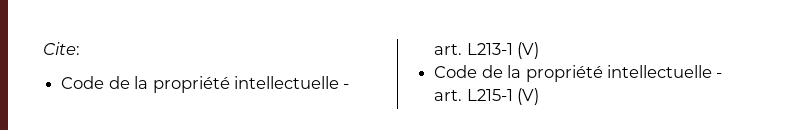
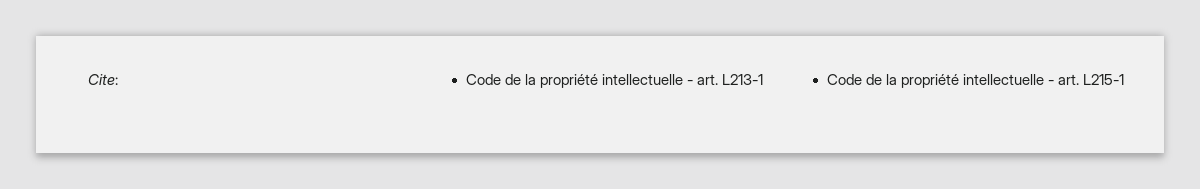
- Code de la propriété intellectuelle - art. L213-1 (V)
+ Code de la propriété intellectuelle - art. L213-1
- Code de la propriété intellectuelle - art. L215-1 (V)
+ Code de la propriété intellectuelle - art. L215-1

